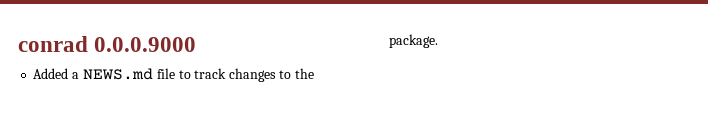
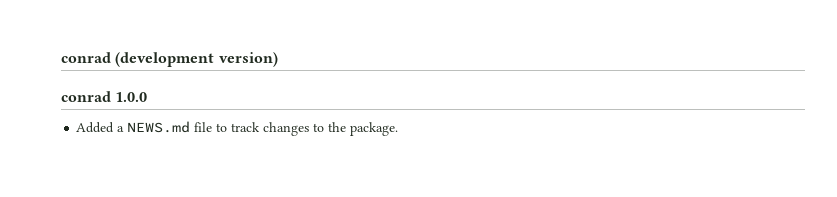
- conrad 0.0.0.9000
+ conrad (development version)
+ conrad 1.0.0

